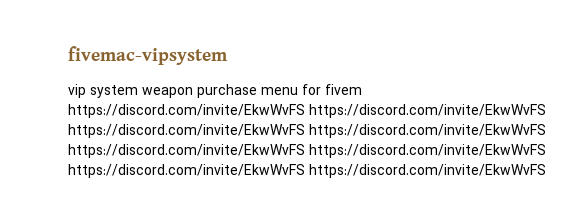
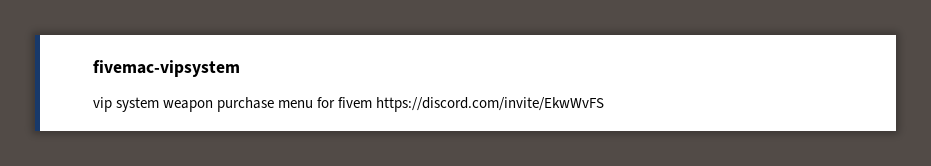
- vip system weapon purchase menu for fivem https://discord.com/invite/EkwWvFS https://discord.com/invite/EkwWvFS https://discord.com/invite/EkwWvFS https://discord.com/invite/EkwWvFS https://discord.com/invite/EkwWvFS https://discord.com/invite/EkwWvFS https://discord.com/invite/EkwWvFS https://discord.com/invite/EkwWvFS
+ vip system weapon purchase menu for fivem https://discord.com/invite/EkwWvFS

